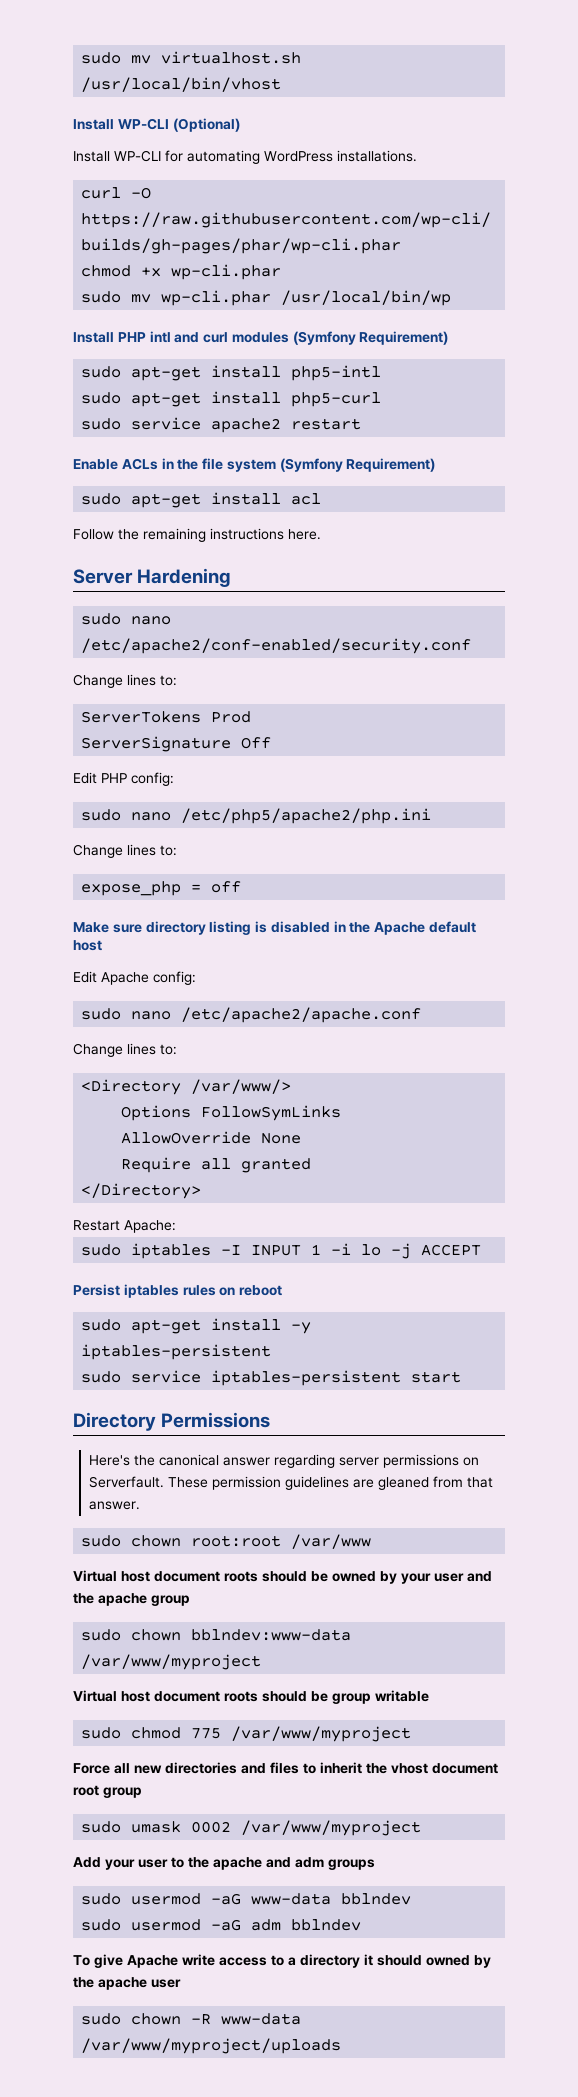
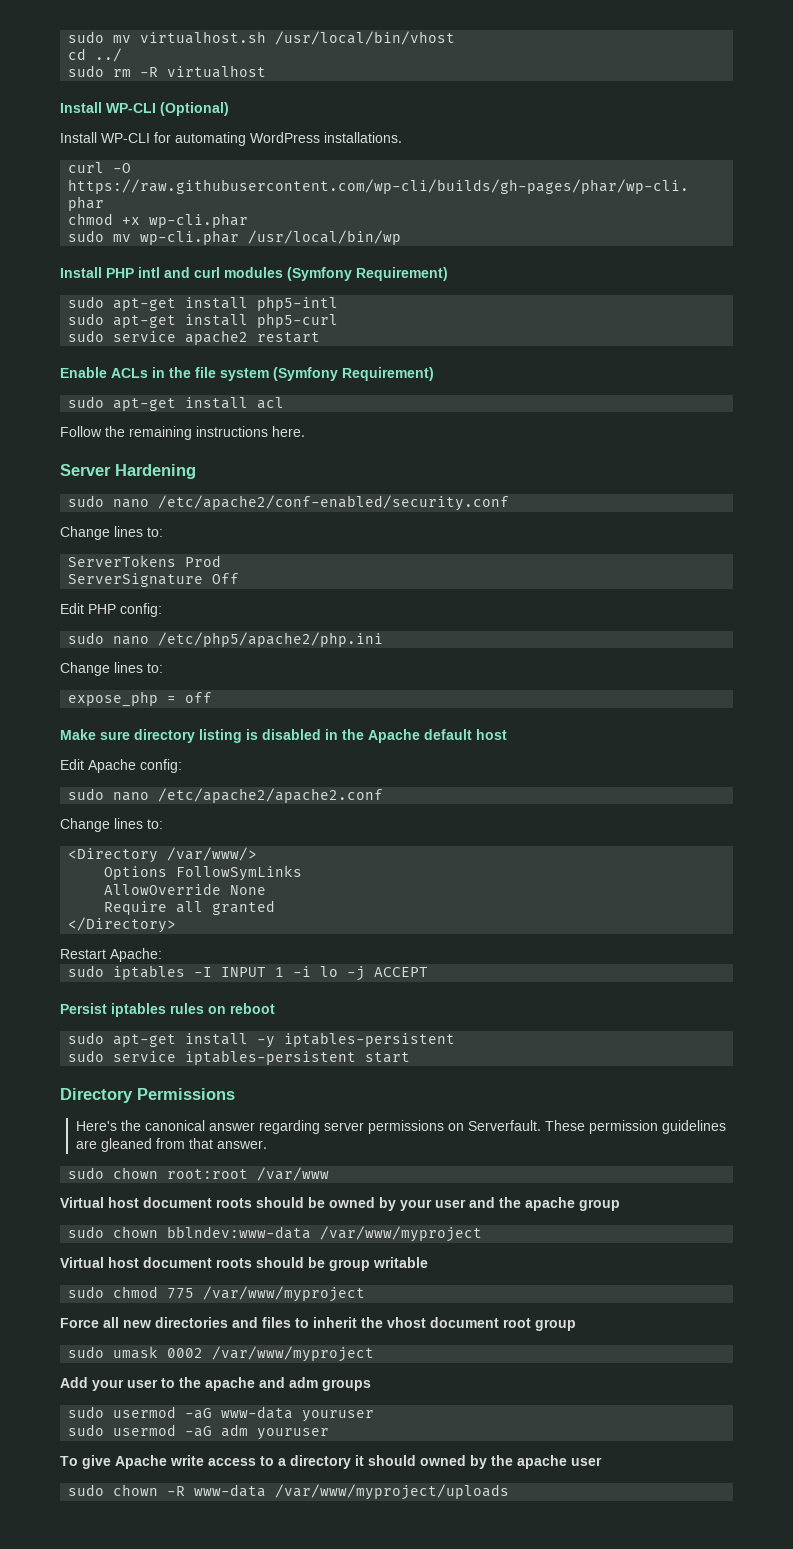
+ cd ../
+ sudo rm -R virtualhost
- sudo nano /etc/apache2/apache.conf
+ sudo nano /etc/apache2/apache2.conf
- sudo usermod -aG www-data bblndev
+ sudo usermod -aG www-data youruser
- sudo usermod -aG adm bblndev
+ sudo usermod -aG adm youruser

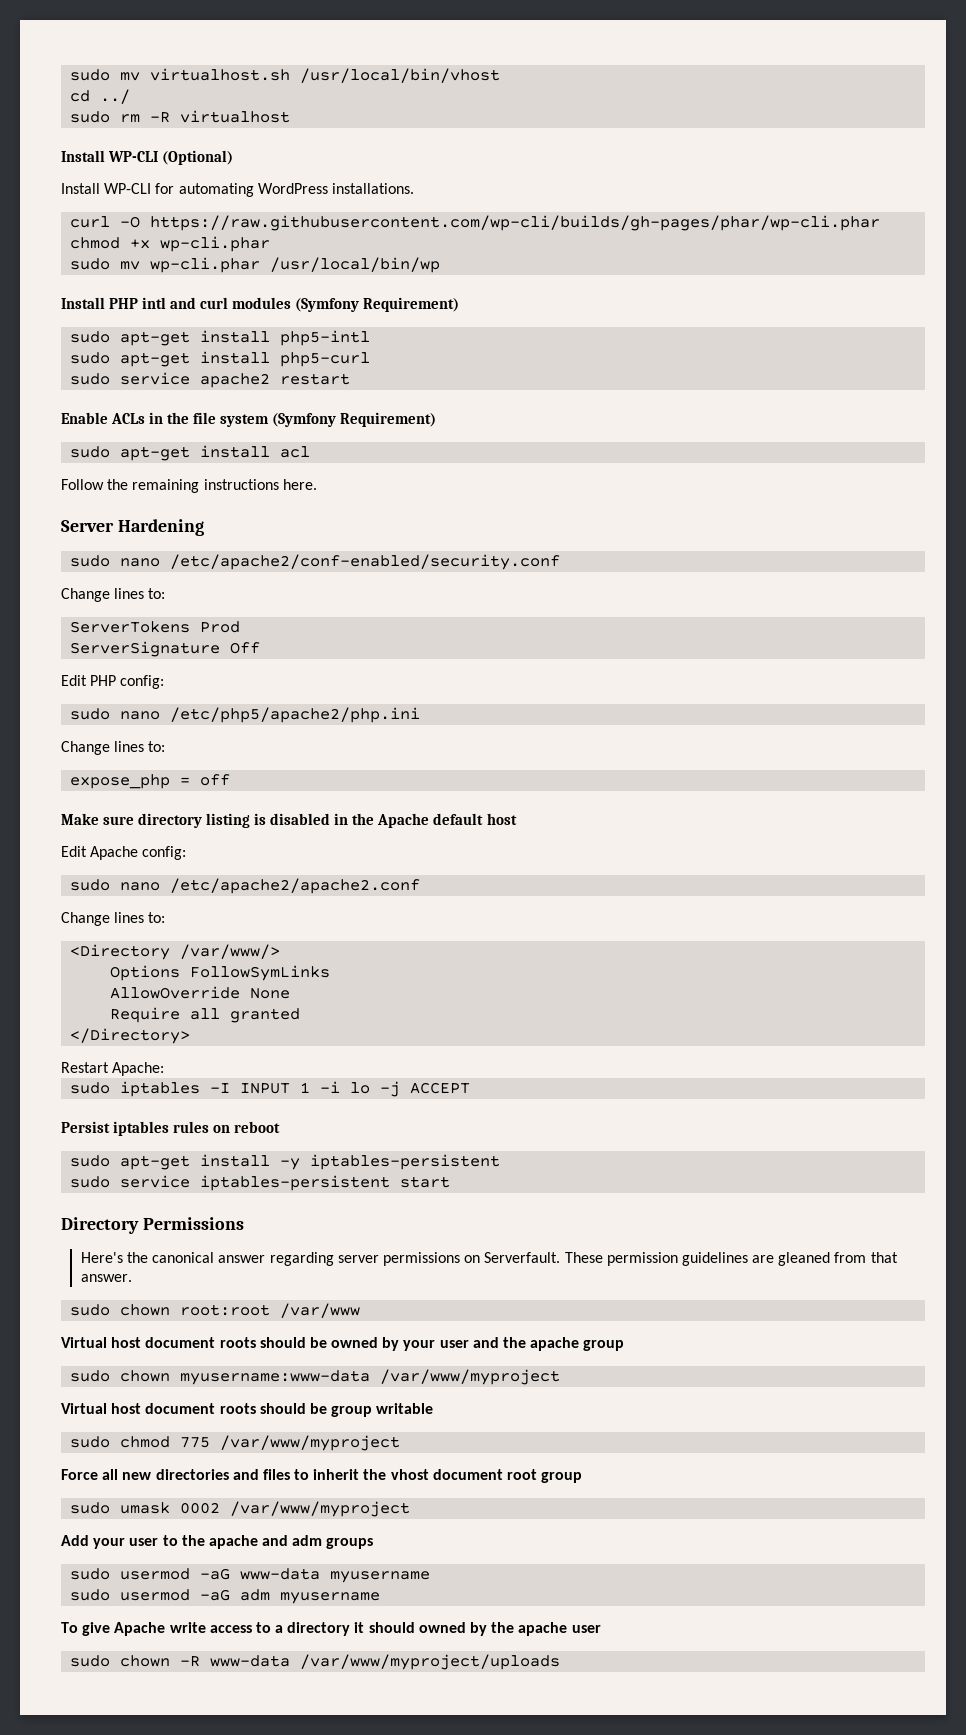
- sudo chown bblndev:www-data /var/www/myproject
+ sudo chown myusername:www-data /var/www/myproject
- sudo usermod -aG www-data youruser
+ sudo usermod -aG www-data myusername
- sudo usermod -aG adm youruser
+ sudo usermod -aG adm myusername

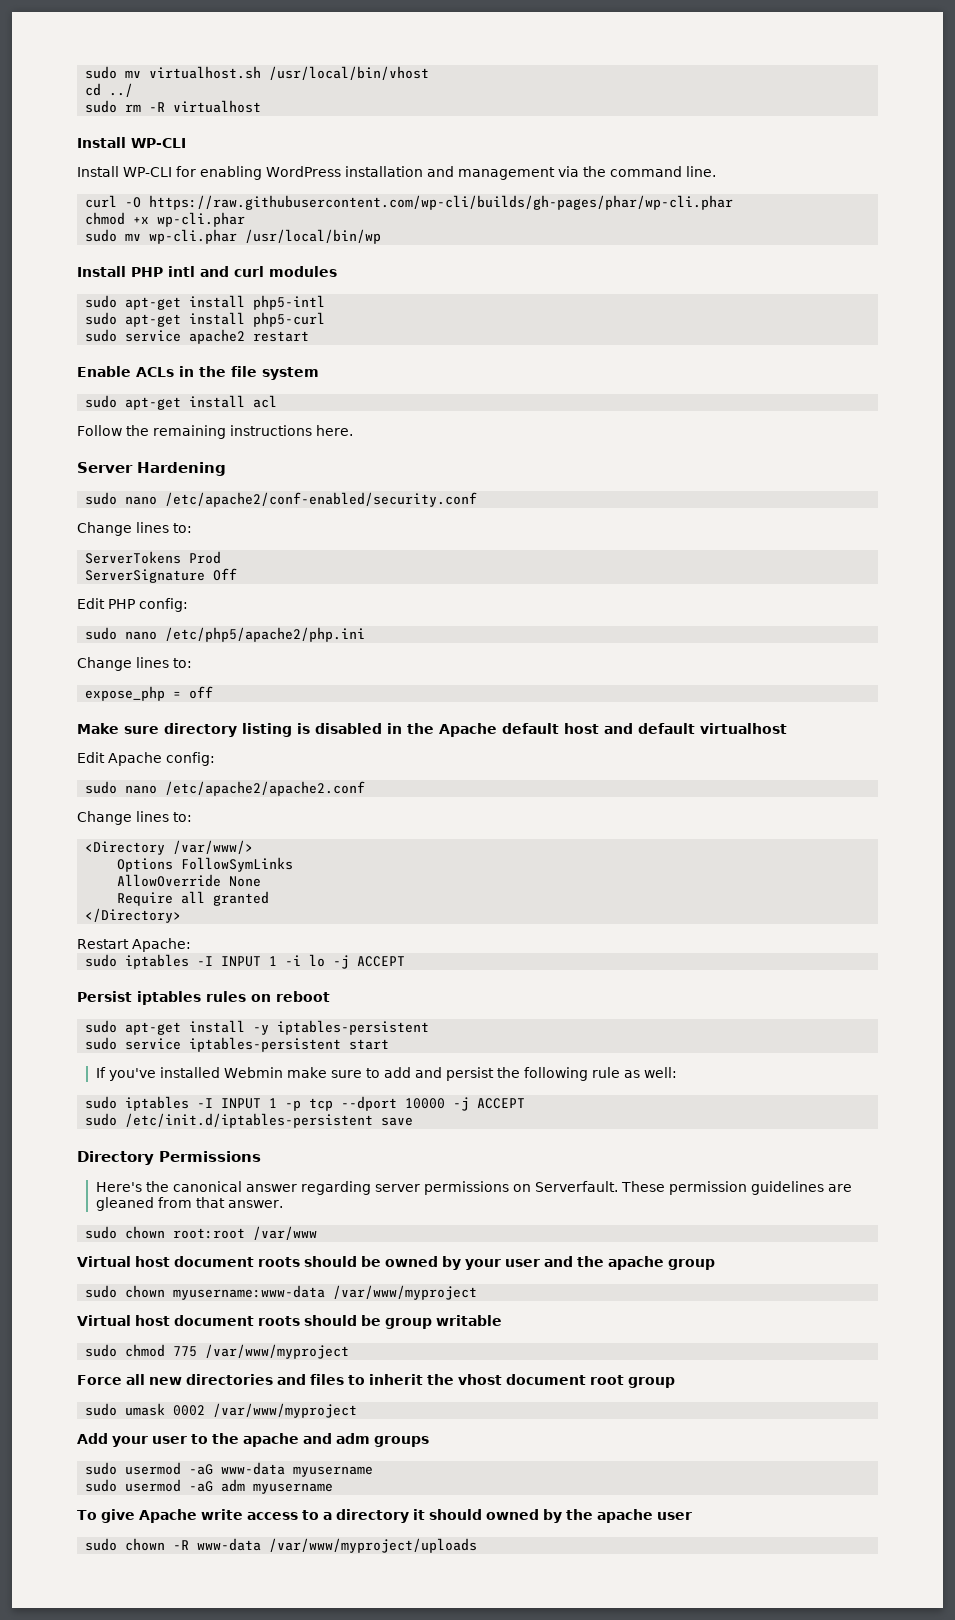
  sudo rm -R virtualhost
- Install WP-CLI (Optional)
+ Install WP-CLI
- Install WP-CLI for automating WordPress installations.
+ Install WP-CLI for enabling WordPress installation and management via the command line.
- Install PHP intl and curl modules (Symfony Requirement)
+ Install PHP intl and curl modules
- Enable ACLs in the file system (Symfony Requirement)
+ Enable ACLs in the file system
- Make sure directory listing is disabled in the Apache default host
+ Make sure directory listing is disabled in the Apache default host and default virtualhost
+ If you've installed Webmin make sure to add and persist the following rule as well:
+ sudo iptables -I INPUT 1 -p tcp --dport 10000 -j ACCEPT
+ sudo /etc/init.d/iptables-persistent save

